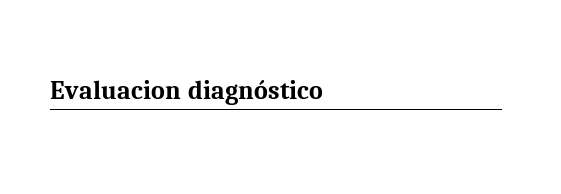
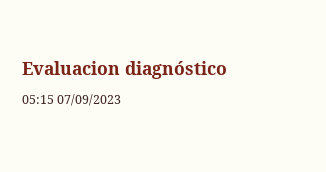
+ 05:15 07/09/2023

